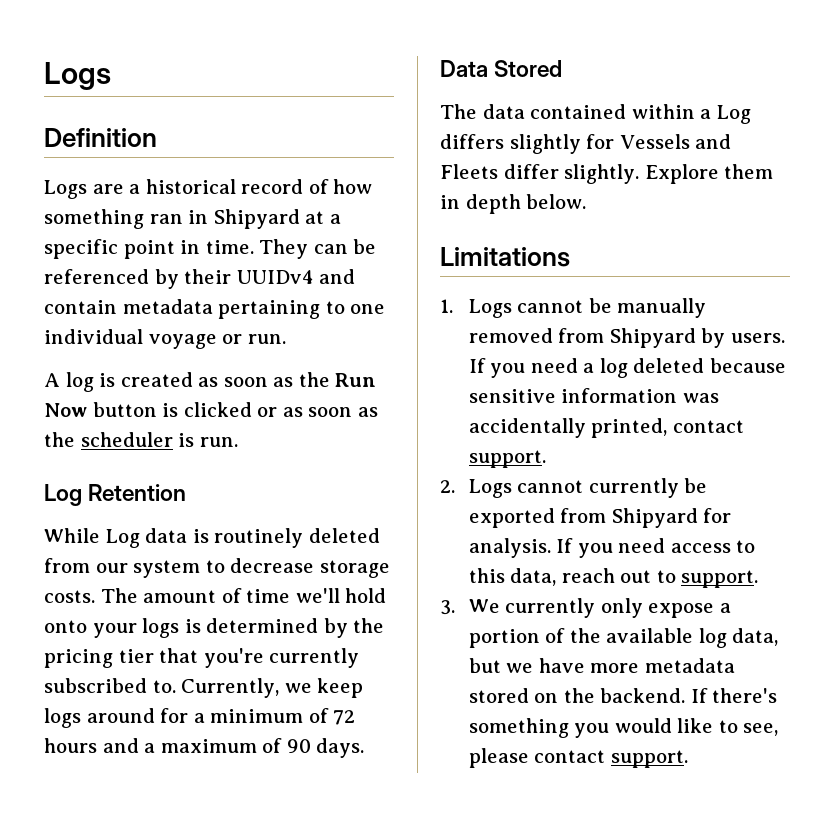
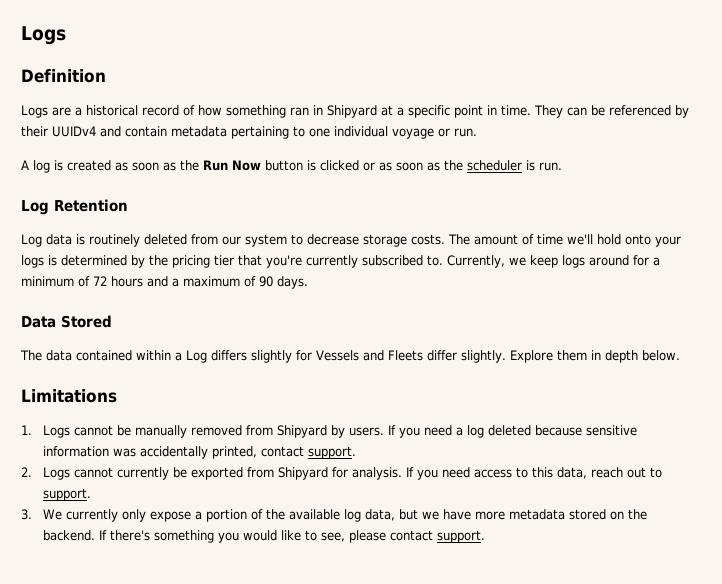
- While Log data is routinely deleted from our system to decrease storage costs.
+ Log data is routinely deleted from our system to decrease storage costs.

